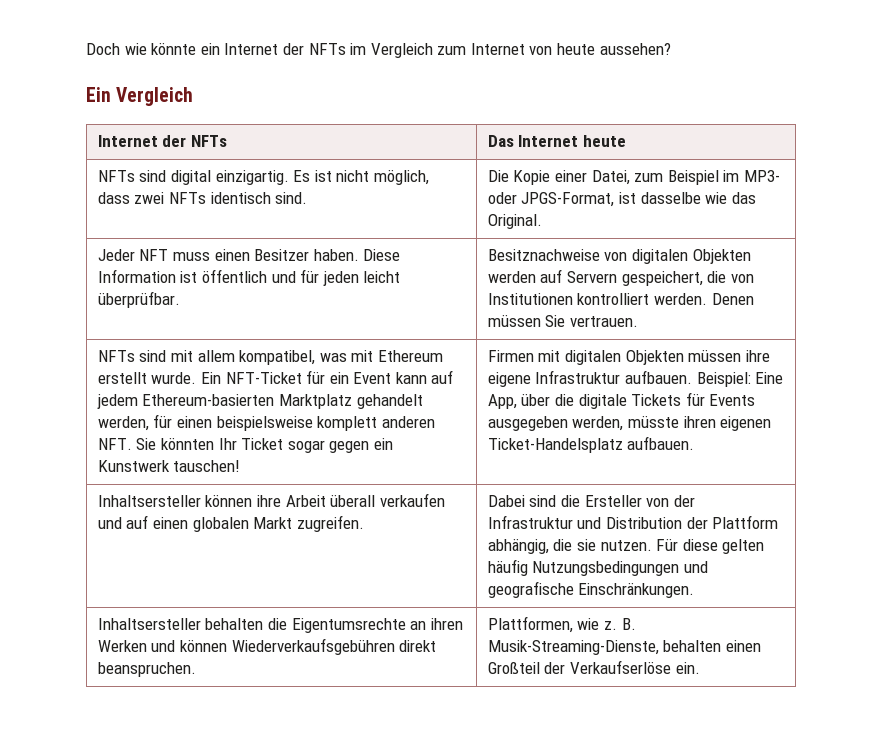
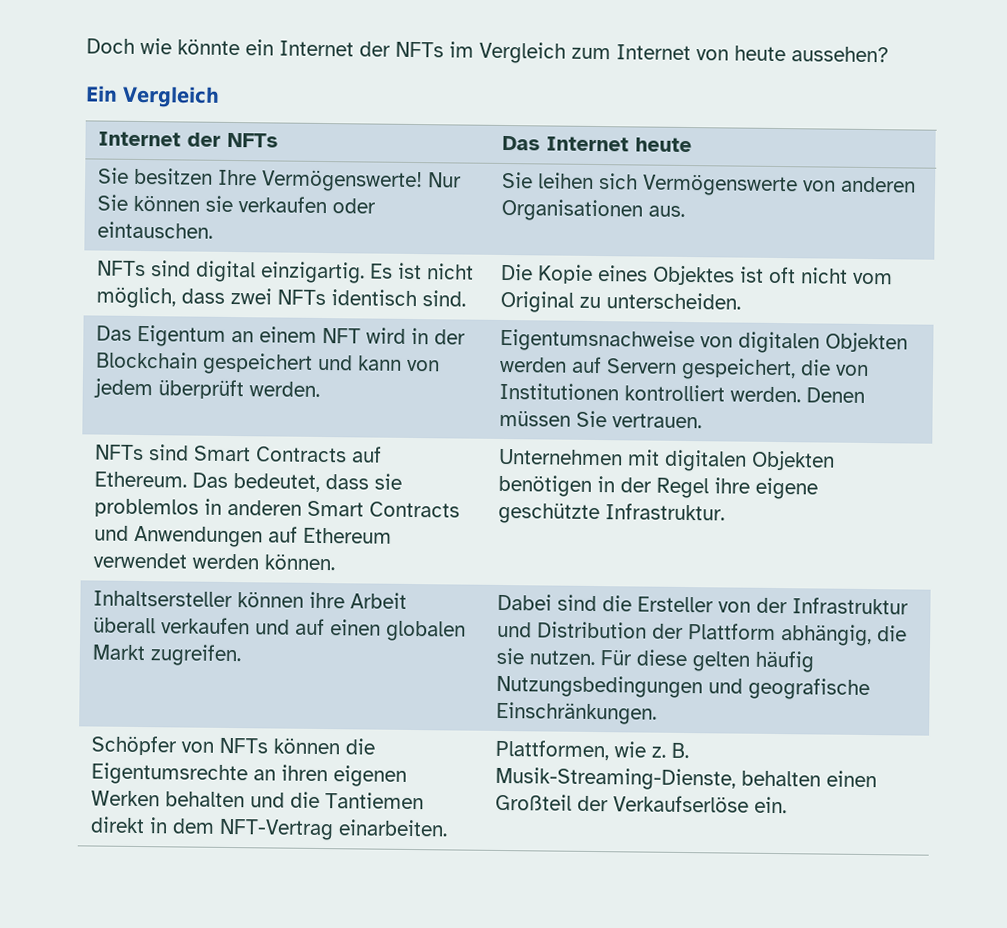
+ Sie besitzen Ihre Vermögenswerte! Nur Sie können sie verkaufen oder eintauschen. | Sie leihen sich Vermögenswerte von anderen Organisationen aus.
- NFTs sind digital einzigartig. Es ist nicht möglich, dass zwei NFTs identisch sind. | Die Kopie einer Datei, zum Beispiel im MP3- oder JPGS-Format, ist dasselbe wie das Original.
- Jeder NFT muss einen Besitzer haben. Diese Information ist öffentlich und für jeden leicht überprüfbar. | Besitznachweise von digitalen Objekten werden auf Servern gespeichert, die von Institutionen kontrolliert werden. Denen müssen Sie vertrauen.
+ NFTs sind digital einzigartig. Es ist nicht möglich, dass zwei NFTs identisch sind. | Die Kopie eines Objektes ist oft nicht vom Original zu unterscheiden.
+ Das Eigentum an einem NFT wird in der Blockchain gespeichert und kann von jedem überprüft werden. | Eigentumsnachweise von digitalen Objekten werden auf Servern gespeichert, die von Institutionen kontrolliert werden. Denen müssen Sie vertrauen.
- NFTs sind mit allem kompatibel, was mit Ethereum erstellt wurde. Ein NFT-Ticket für ein Event kann auf jedem Ethereum-basierten Marktplatz gehandelt werden, für einen beispielsweise komplett anderen NFT. Sie könnten Ihr Ticket sogar gegen ein Kunstwerk tauschen! | Firmen mit digitalen Objekten müssen ihre eigene Infrastruktur aufbauen. Beispiel: Eine App, über die digitale Tickets für Events ausgegeben werden, müsste ihren eigenen Ticket-Handelsplatz aufbauen.
+ NFTs sind Smart Contracts auf Ethereum. Das bedeutet, dass sie problemlos in anderen Smart Contracts und Anwendungen auf Ethereum verwendet werden können. | Unternehmen mit digitalen Objekten benötigen in der Regel ihre eigene geschützte Infrastruktur.
- Inhaltsersteller behalten die Eigentumsrechte an ihren Werken und können Wiederverkaufsgebühren direkt beanspruchen. | Plattformen, wie z. B. Musik-Streaming-Dienste, behalten einen Großteil der Verkaufserlöse ein.
+ Schöpfer von NFTs können die Eigentumsrechte an ihren eigenen Werken behalten und die Tantiemen direkt in dem NFT-Vertrag einarbeiten. | Plattformen, wie z. B. Musik-Streaming-Dienste, behalten einen Großteil der Verkaufserlöse ein.

